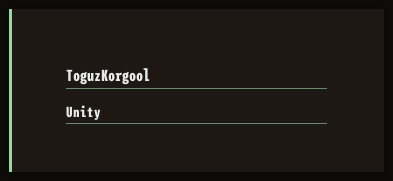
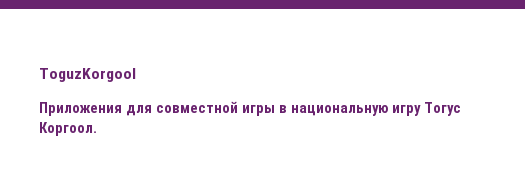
- Unity
+ Приложения для совместной игры в национальную игру Тогус Коргоол.

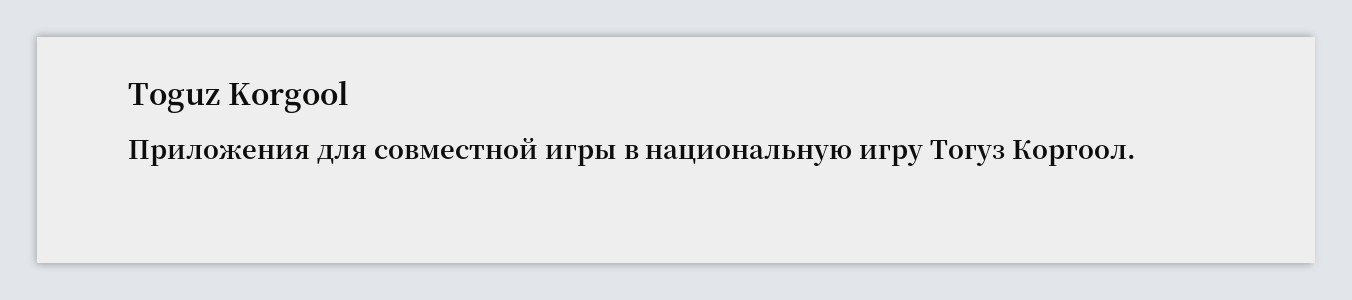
- ToguzKorgool
+ Toguz Korgool
- Приложения для совместной игры в национальную игру Тогус Коргоол.
+ Приложения для совместной игры в национальную игру Тогуз Коргоол.

